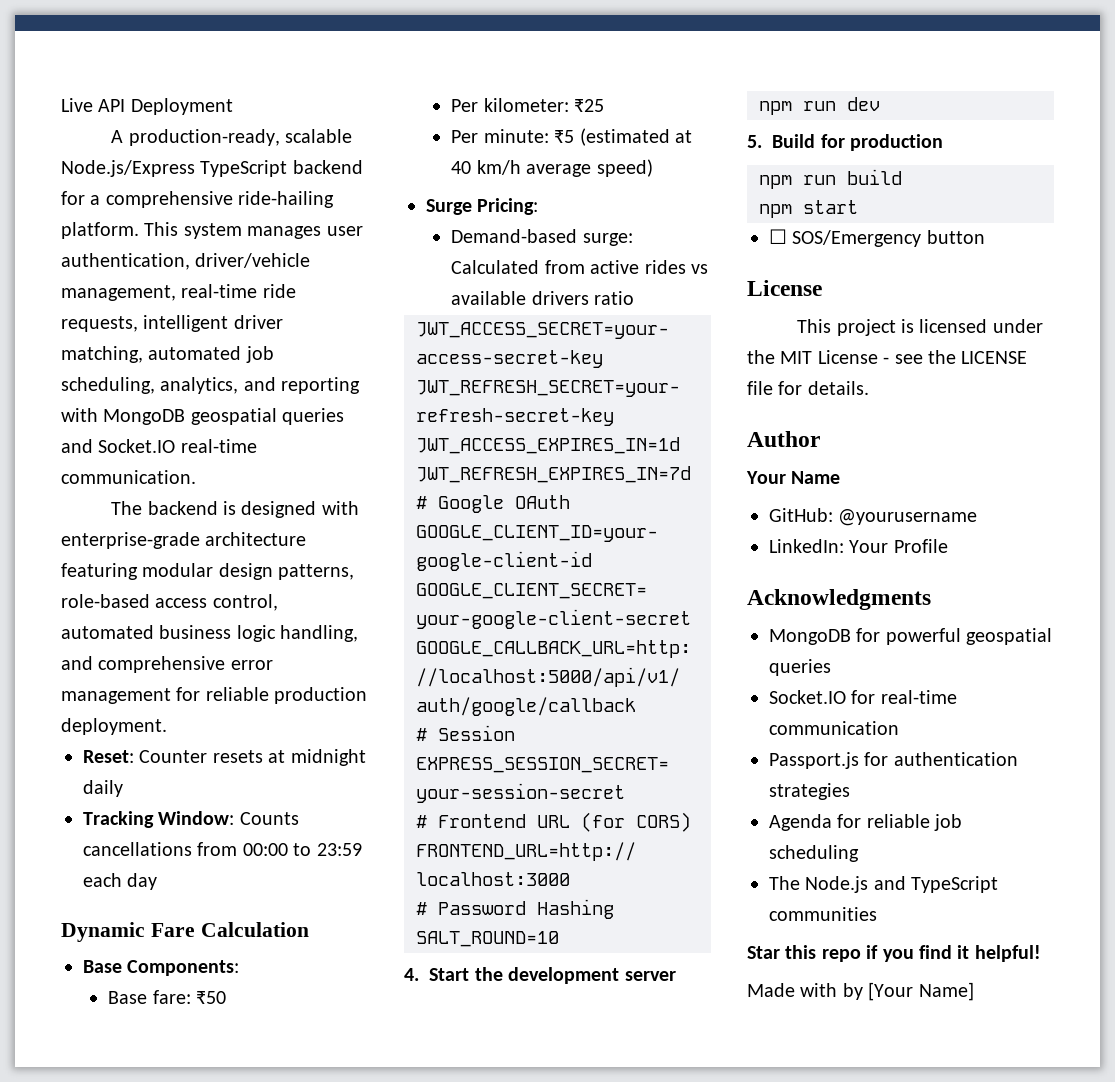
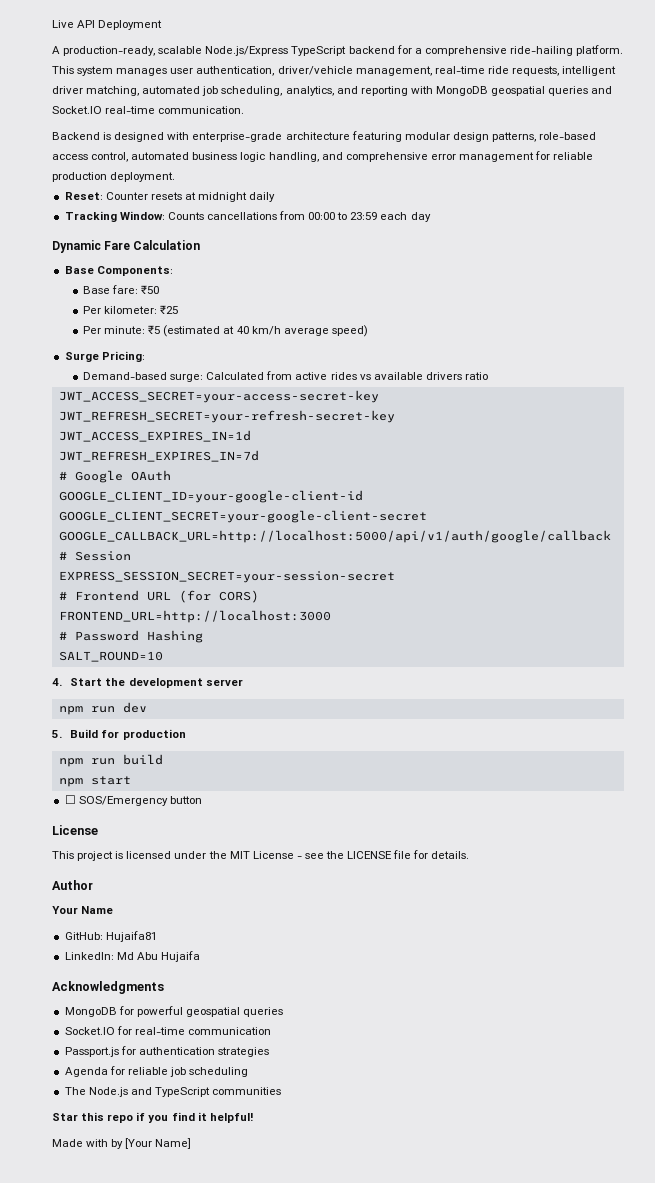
- The backend is designed with enterprise-grade architecture featuring modular design patterns, role-based access control, automated business logic handling, and comprehensive error management for reliable production deployment.
+ Backend is designed with enterprise-grade architecture featuring modular design patterns, role-based access control, automated business logic handling, and comprehensive error management for reliable production deployment.
- GitHub: @yourusername
+ GitHub: Hujaifa81
- LinkedIn: Your Profile
+ LinkedIn: Md Abu Hujaifa

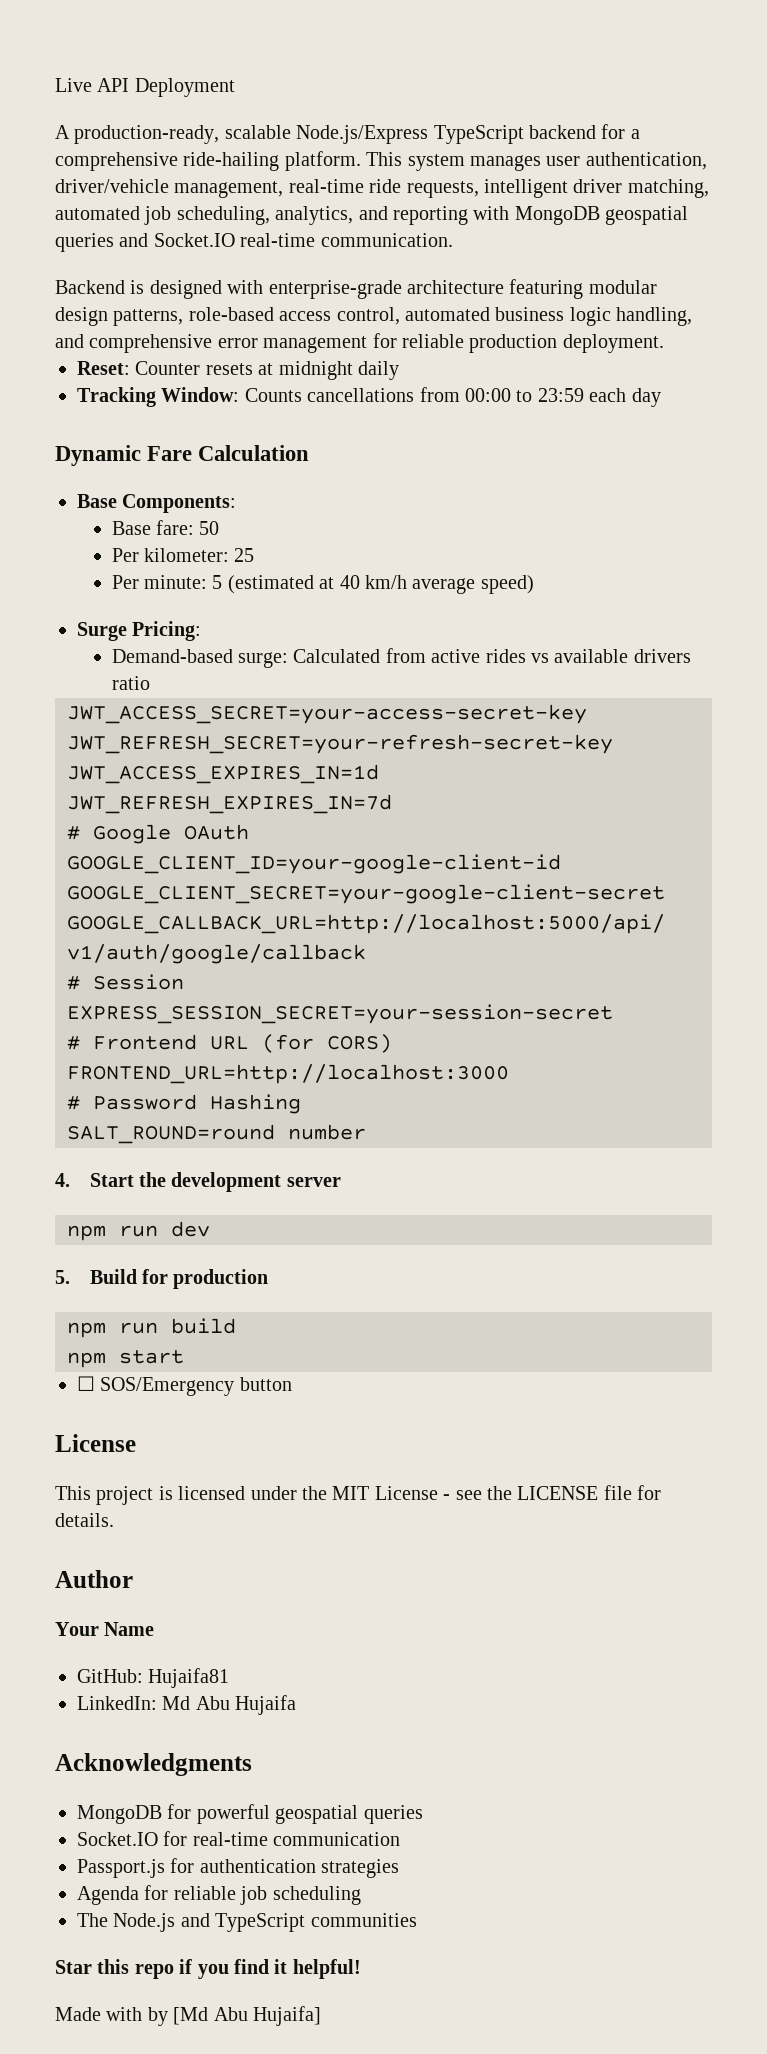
- Base fare: ₹50
+ Base fare: 50
- Per kilometer: ₹25
+ Per kilometer: 25
- Per minute: ₹5 (estimated at 40 km/h average speed)
+ Per minute: 5 (estimated at 40 km/h average speed)
- SALT_ROUND=10
+ SALT_ROUND=round number
- Made with by [Your Name]
+ Made with by [Md Abu Hujaifa]

